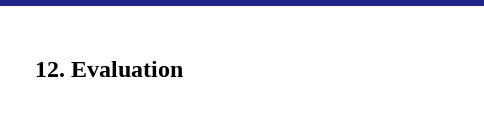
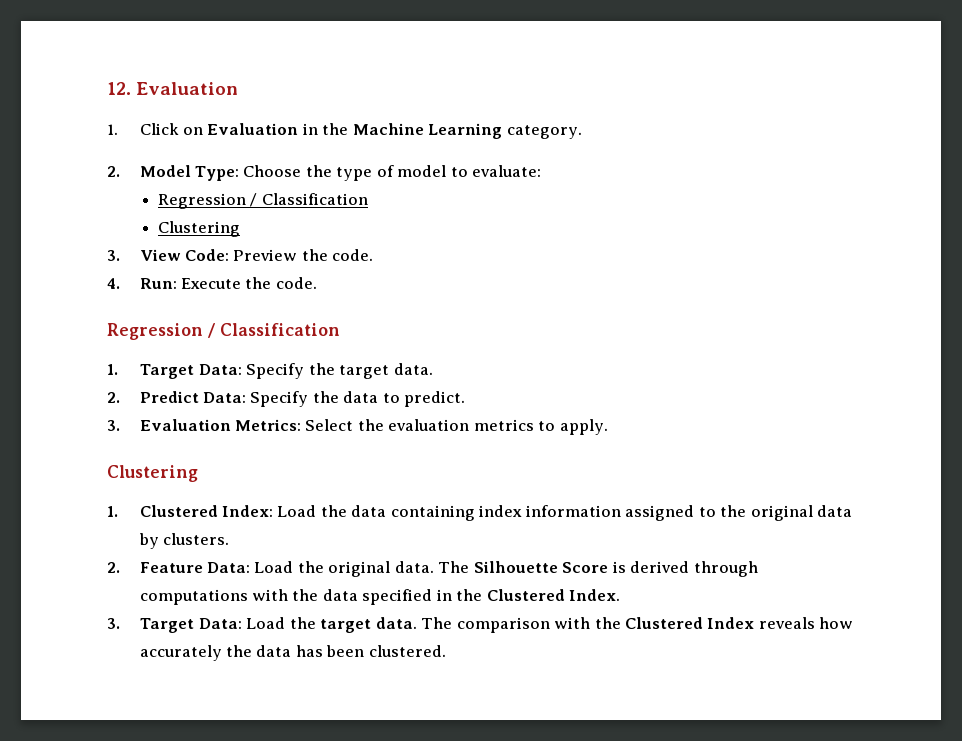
+ 1. Click on Evaluation in the Machine Learning category.
+ 2. Model Type: Choose the type of model to evaluate:
+ Regression / Classification
+ Clustering
+ 3. View Code: Preview the code.
+ 4. Run: Execute the code.
+ Regression / Classification
+ 1. Target Data: Specify the target data.
+ 2. Predict Data: Specify the data to predict.
+ 3. Evaluation Metrics: Select the evaluation metrics to apply.
+ Clustering
+ 1. Clustered Index: Load the data containing index information assigned to the original data by clusters.
+ 2. Feature Data: Load the original data. The Silhouette Score is derived through computations with the data specified in the Clustered Index.
+ 3. Target Data: Load the target data. The comparison with the Clustered Index reveals how accurately the data has been clustered.

